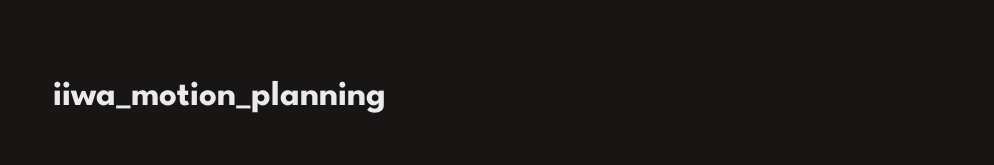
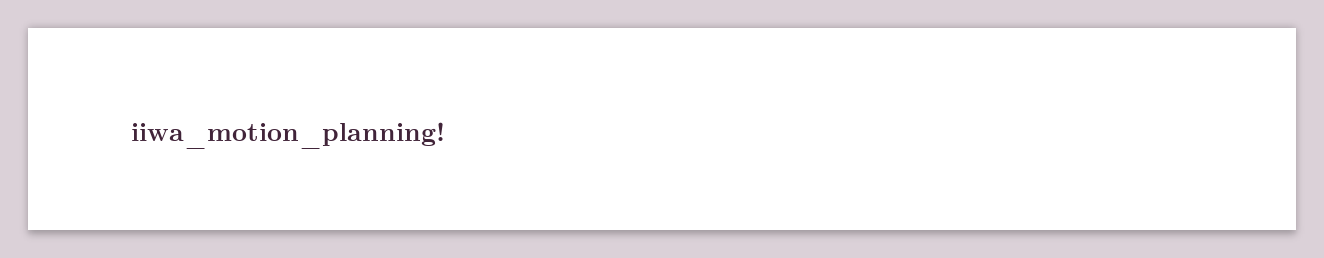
- iiwa_motion_planning
+ iiwa_motion_planning!

